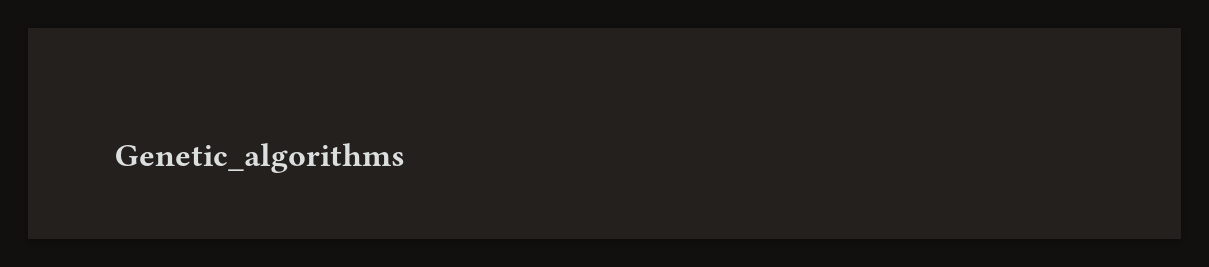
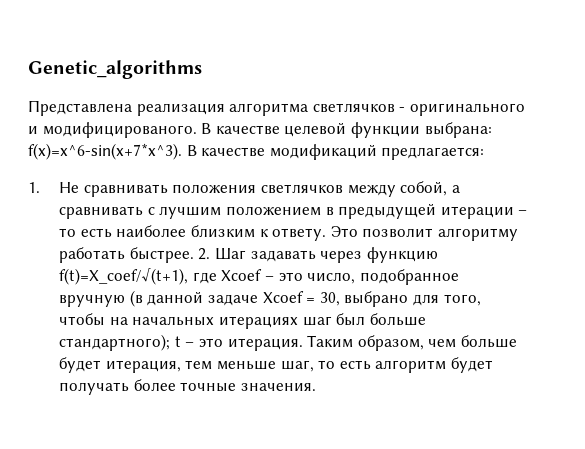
+ Представлена реализация алгоритма светлячков - оригинального и модифицированого. В качестве целевой функции выбрана: f(x)=x^6-sin(x+7*x^3). В качестве модификаций предлагается:
+ 1. Не сравнивать положения светлячков между собой, а сравнивать с лучшим положением в предыдущей итерации – то есть наиболее близким к ответу. Это позволит алгоритму работать быстрее. 2. Шаг задавать через функцию f(t)=X_coef/√(t+1), где Xcoef – это число, подобранное вручную (в данной задаче Xcoef = 30, выбрано для того, чтобы на начальных итерациях шаг был больше стандартного); t – это итерация. Таким образом, чем больше будет итерация, тем меньше шаг, то есть алгоритм будет получать более точные значения.

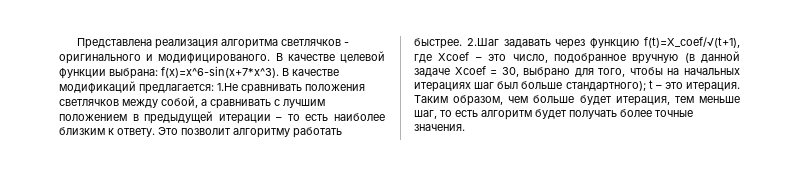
- Genetic_algorithms
- В качестве модификаций предлагается:
- 1. Не сравнивать положения светлячков между собой, а сравнивать с лучшим положением в предыдущей итерации – то есть наиболее близким к ответу.
+ В качестве модификаций предлагается: 1.Не сравнивать положения светлячков между собой, а сравнивать с лучшим положением в предыдущей итерации – то есть наиболее близким к ответу.
- 2. Шаг задавать через функцию f(t)=X_coef/√(t+1), где Xcoef – это число, подобранное вручную (в данной задаче Xcoef = 30, выбрано для того, чтобы на начальных итерациях шаг был больше стандартного); t – это итерация.
+ 2.Шаг задавать через функцию f(t)=X_coef/√(t+1), где Xcoef – это число, подобранное вручную (в данной задаче Xcoef = 30, выбрано для того, чтобы на начальных итерациях шаг был больше стандартного); t – это итерация.

